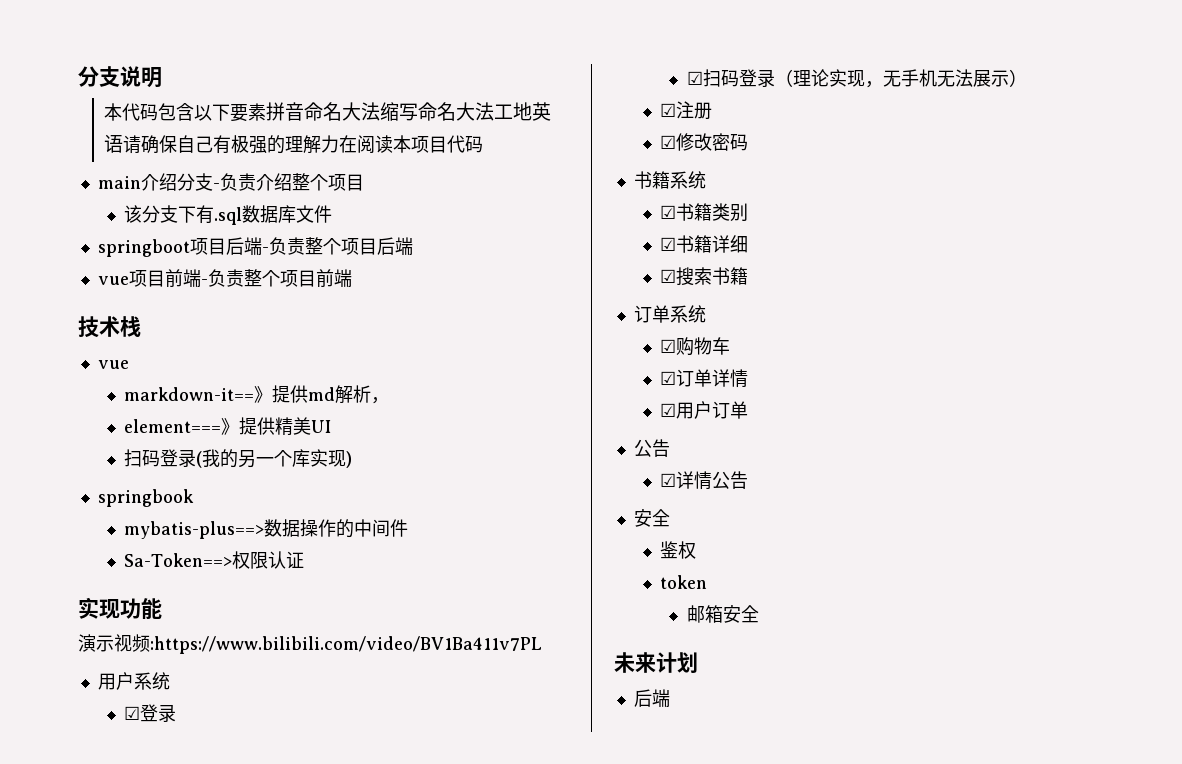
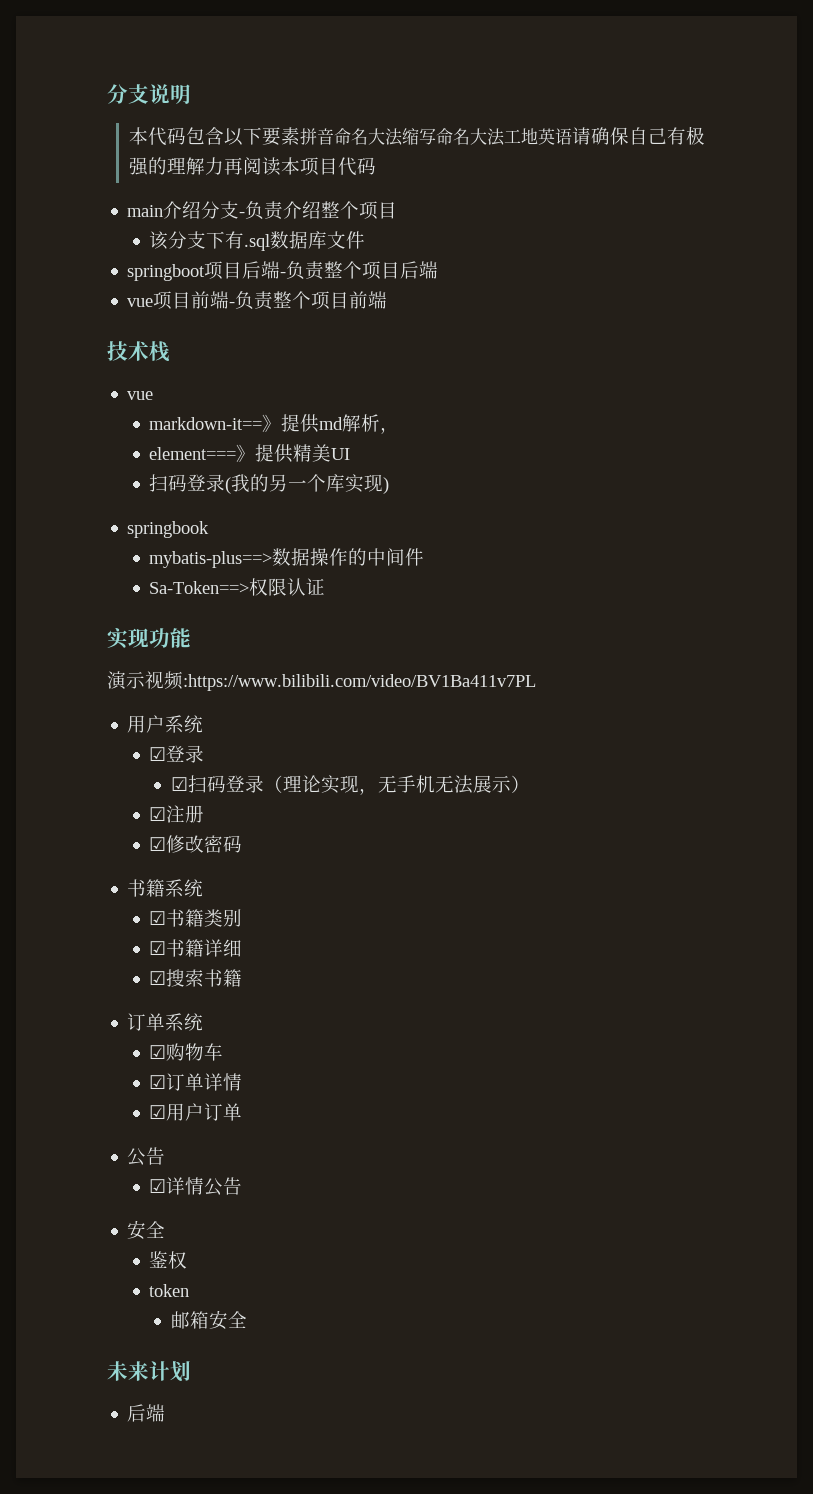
- 本代码包含以下要素拼音命名大法缩写命名大法工地英语请确保自己有极强的理解力在阅读本项目代码
+ 本代码包含以下要素拼音命名大法缩写命名大法工地英语请确保自己有极强的理解力再阅读本项目代码

